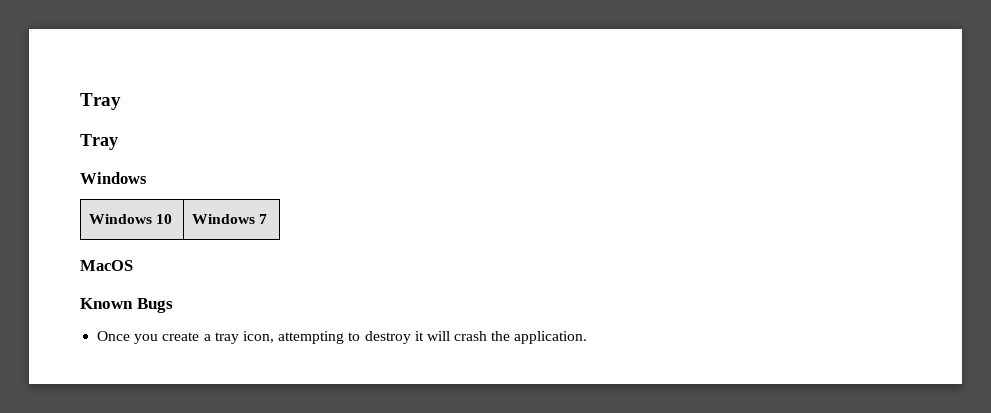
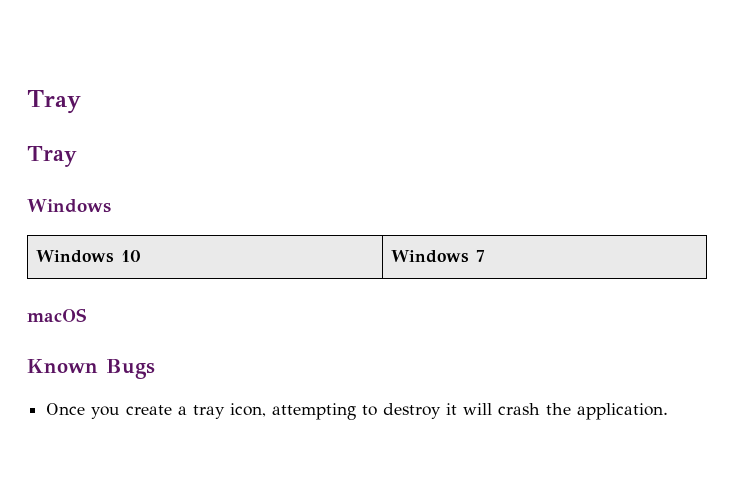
- MacOS
+ macOS

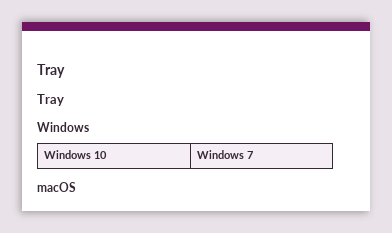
- Known Bugs
- Once you create a tray icon, attempting to destroy it will crash the application.

